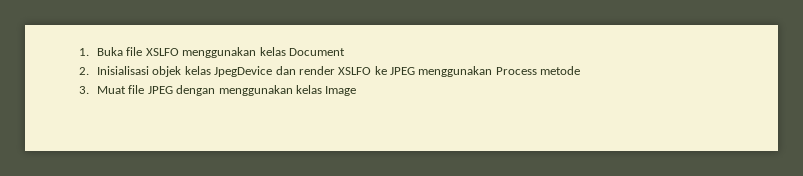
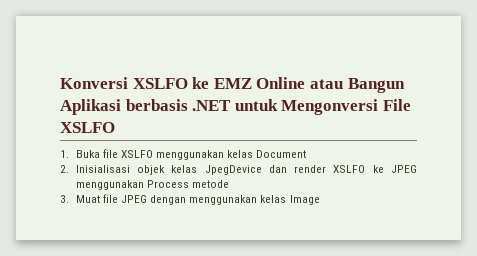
+ Konversi XSLFO ke EMZ Online atau Bangun Aplikasi berbasis .NET untuk Mengonversi File XSLFO

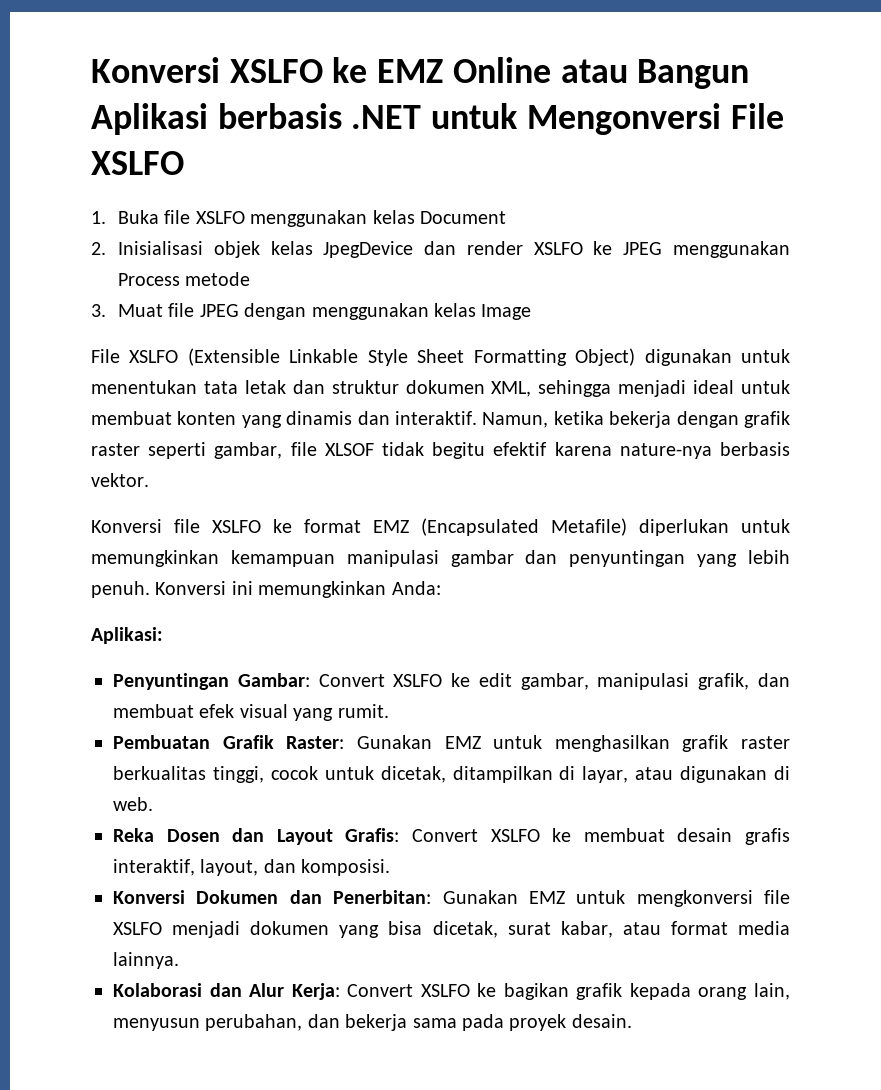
+ File XSLFO (Extensible Linkable Style Sheet Formatting Object) digunakan untuk menentukan tata letak dan struktur dokumen XML, sehingga menjadi ideal untuk membuat konten yang dinamis dan interaktif. Namun, ketika bekerja dengan grafik raster seperti gambar, file XLSOF tidak begitu efektif karena nature-nya berbasis vektor.
+ Konversi file XSLFO ke format EMZ (Encapsulated Metafile) diperlukan untuk memungkinkan kemampuan manipulasi gambar dan penyuntingan yang lebih penuh. Konversi ini memungkinkan Anda:
+ Aplikasi:
+ Penyuntingan Gambar: Convert XSLFO ke edit gambar, manipulasi grafik, dan membuat efek visual yang rumit.
+ Pembuatan Grafik Raster: Gunakan EMZ untuk menghasilkan grafik raster berkualitas tinggi, cocok untuk dicetak, ditampilkan di layar, atau digunakan di web.
+ Reka Dosen dan Layout Grafis: Convert XSLFO ke membuat desain grafis interaktif, layout, dan komposisi.
+ Konversi Dokumen dan Penerbitan: Gunakan EMZ untuk mengkonversi file XSLFO menjadi dokumen yang bisa dicetak, surat kabar, atau format media lainnya.
+ Kolaborasi dan Alur Kerja: Convert XSLFO ke bagikan grafik kepada orang lain, menyusun perubahan, dan bekerja sama pada proyek desain.

